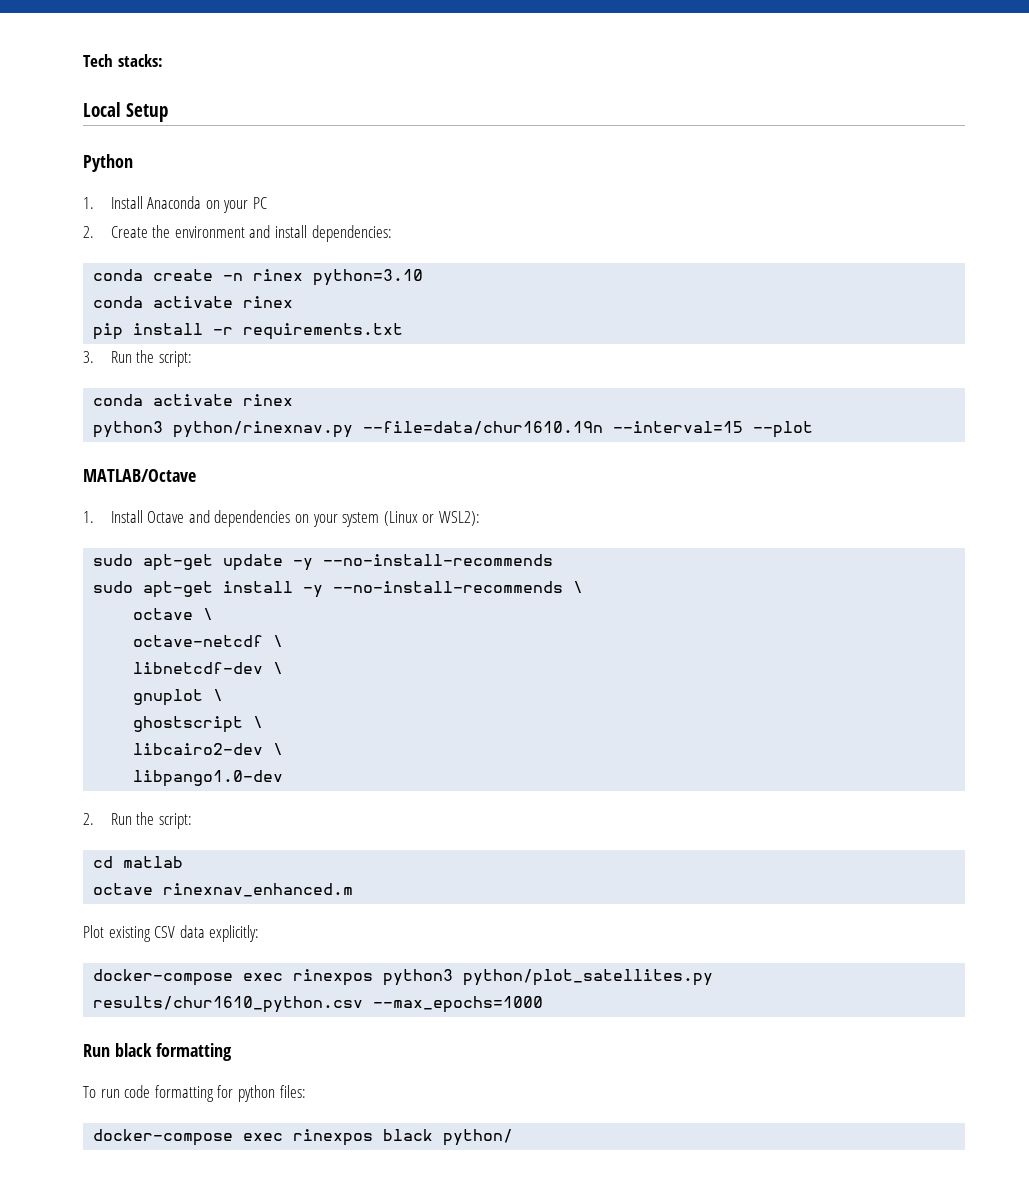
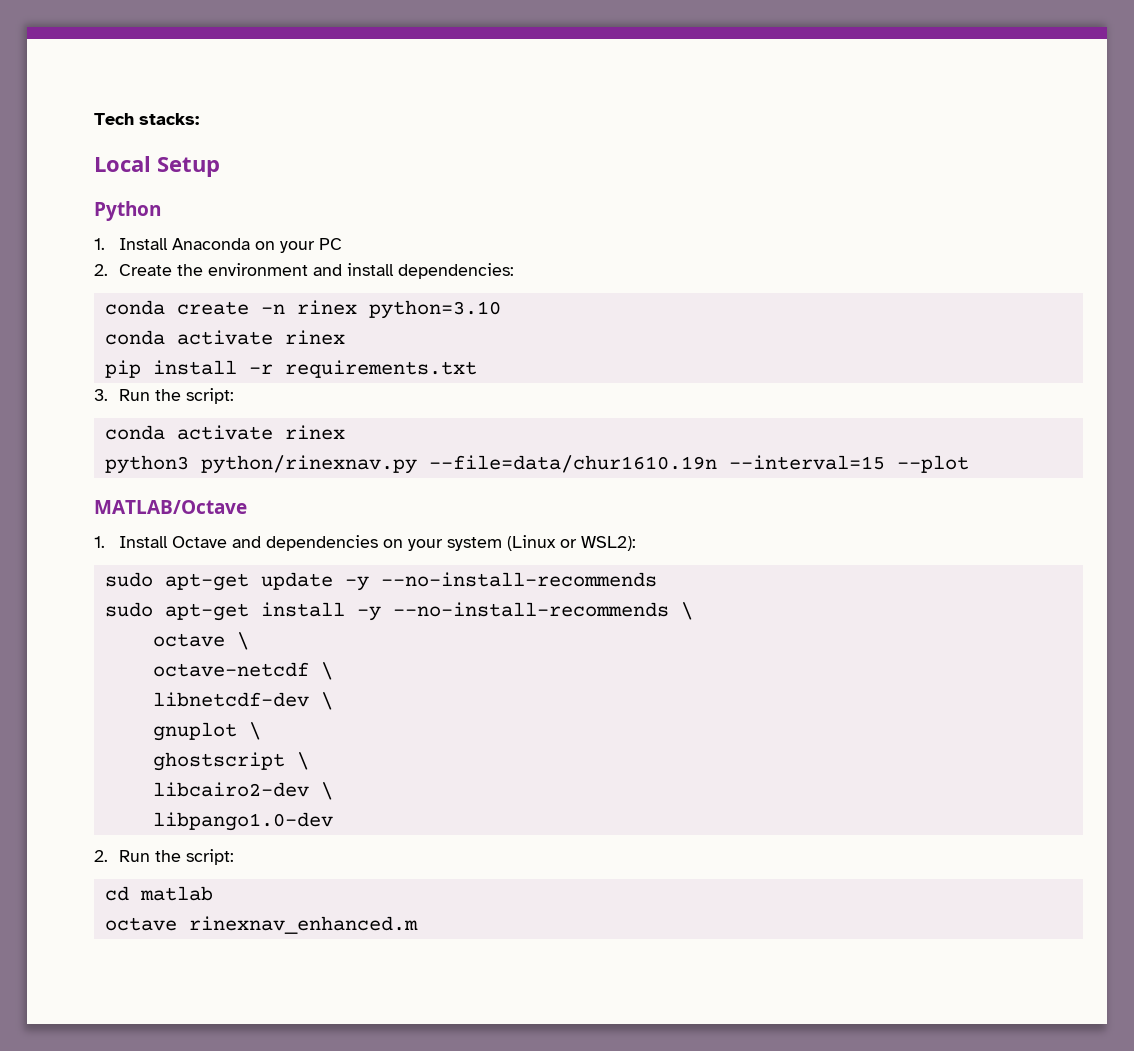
- Plot existing CSV data explicitly:
- docker-compose exec rinexpos python3 python/plot_satellites.py results/chur1610_python.csv --max_epochs=1000
- Run black formatting
- To run code formatting for python files:
- docker-compose exec rinexpos black python/

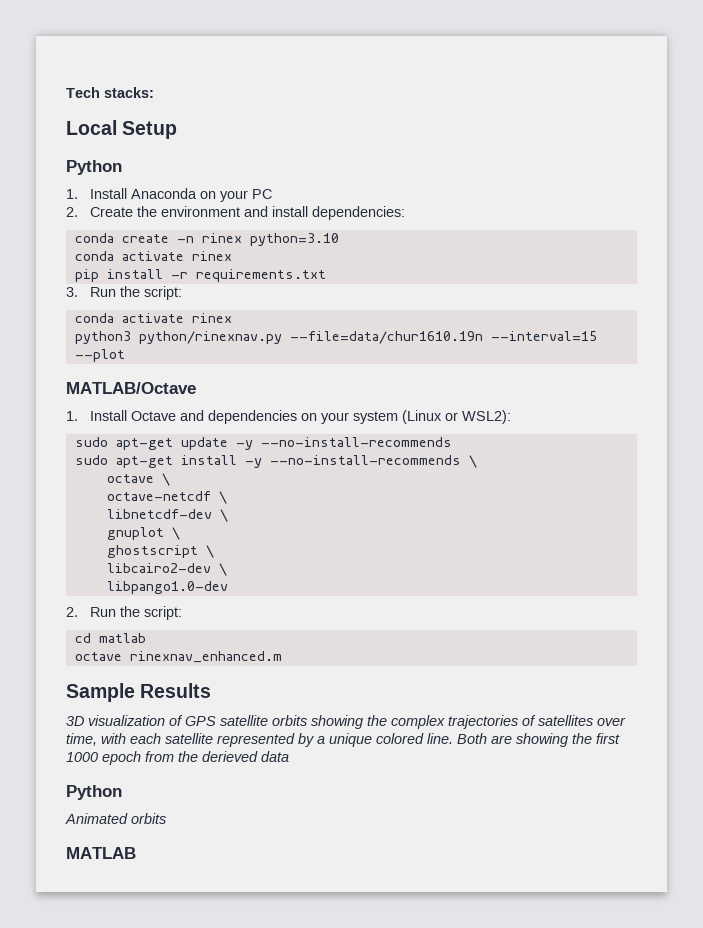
+ Sample Results
+ 3D visualization of GPS satellite orbits showing the complex trajectories of satellites over time, with each satellite represented by a unique colored line. Both are showing the first 1000 epoch from the derieved data
+ Python
+ Animated orbits
+ MATLAB

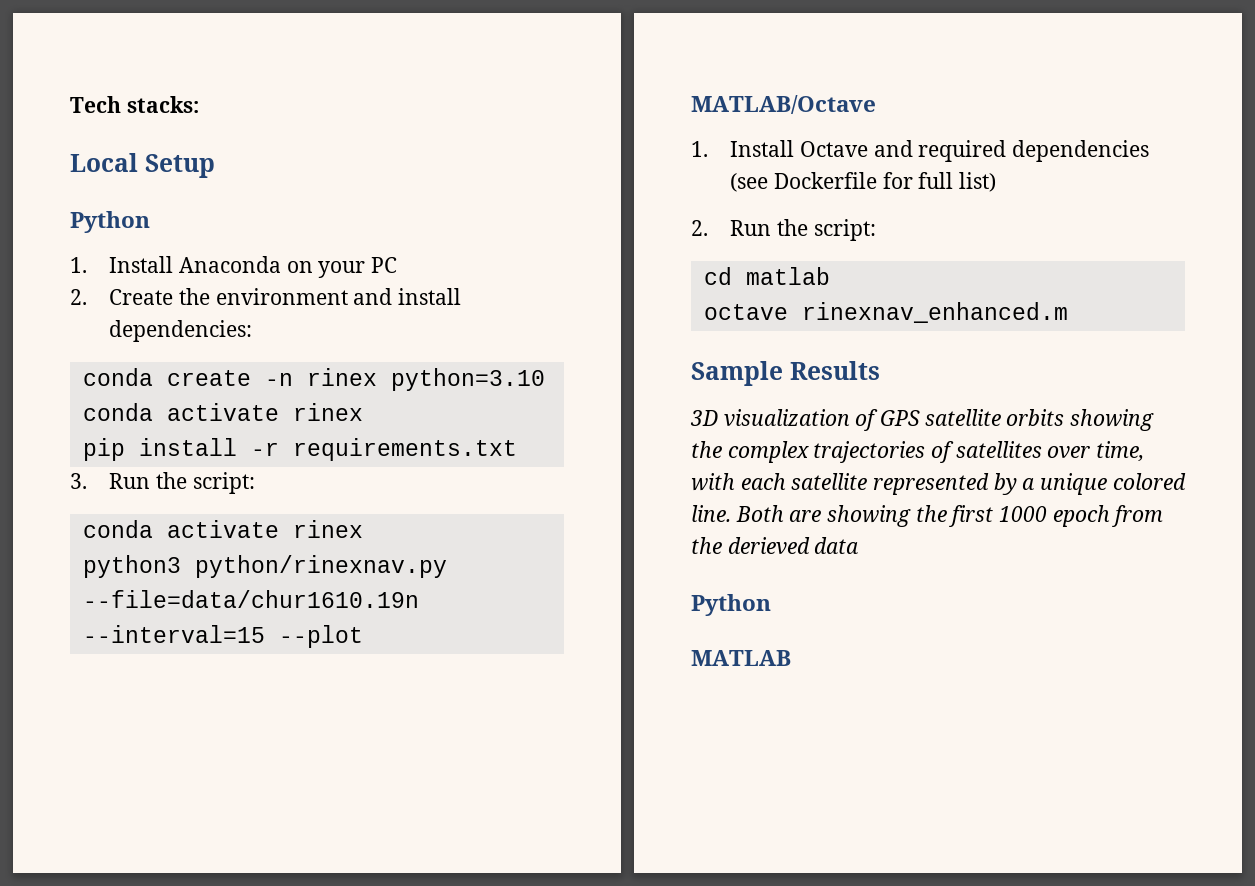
- 1. Install Octave and dependencies on your system (Linux or WSL2):
- sudo apt-get update -y --no-install-recommends
- sudo apt-get install -y --no-install-recommends \
- octave \
- octave-netcdf \
- libnetcdf-dev \
- gnuplot \
- ghostscript \
- libcairo2-dev \
- libpango1.0-dev
+ 1. Install Octave and required dependencies (see Dockerfile for full list)
- Animated orbits

